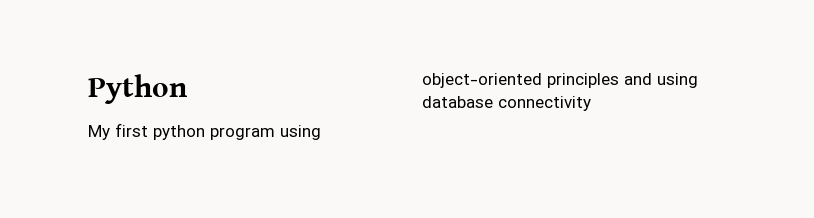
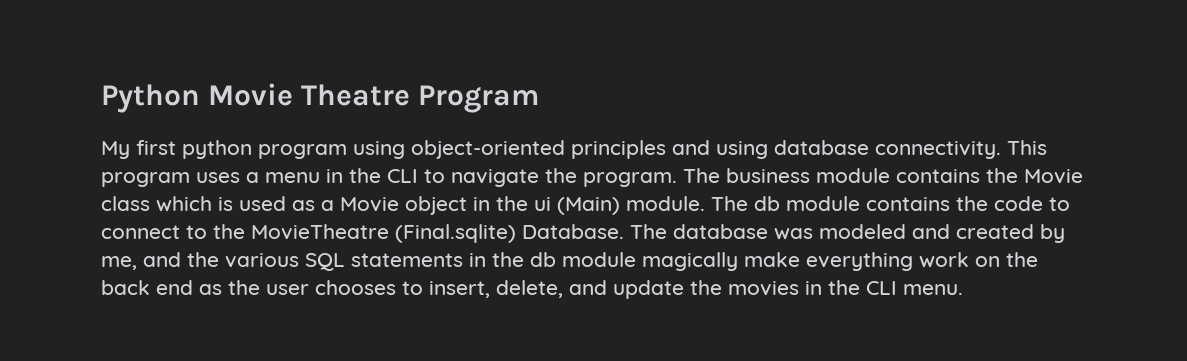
- Python
+ Python Movie Theatre Program
- My first python program using object-oriented principles and using database connectivity
+ My first python program using object-oriented principles and using database connectivity. This program uses a menu in the CLI to navigate the program. The business module contains the Movie class which is used as a Movie object in the ui (Main) module. The db module contains the code to connect to the MovieTheatre (Final.sqlite) Database. The database was modeled and created by me, and the various SQL statements in the db module magically make everything work on the back end as the user chooses to insert, delete, and update the movies in the CLI menu.

